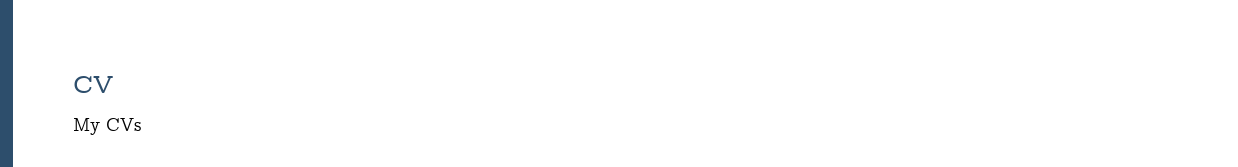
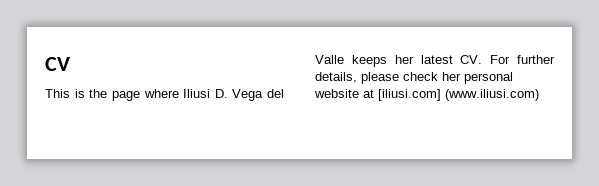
- My CVs
+ This is the page where Iliusi D. Vega del Valle keeps her latest CV. For further details, please check her personal website at [iliusi.com] (www.iliusi.com)

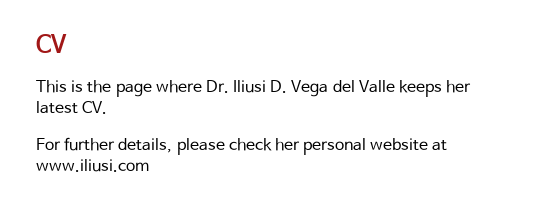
- This is the page where Iliusi D. Vega del Valle keeps her latest CV. For further details, please check her personal website at [iliusi.com] (www.iliusi.com)
+ This is the page where Dr. Iliusi D. Vega del Valle keeps her latest CV.
+ For further details, please check her personal website at www.iliusi.com

